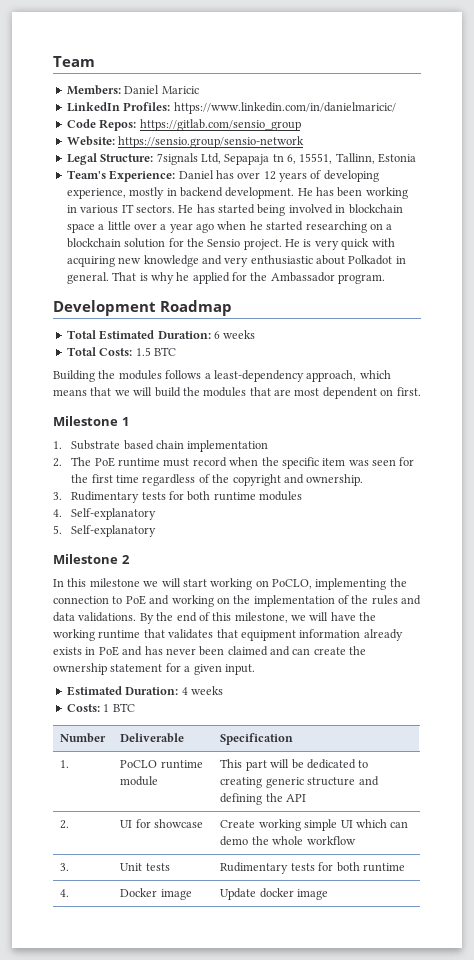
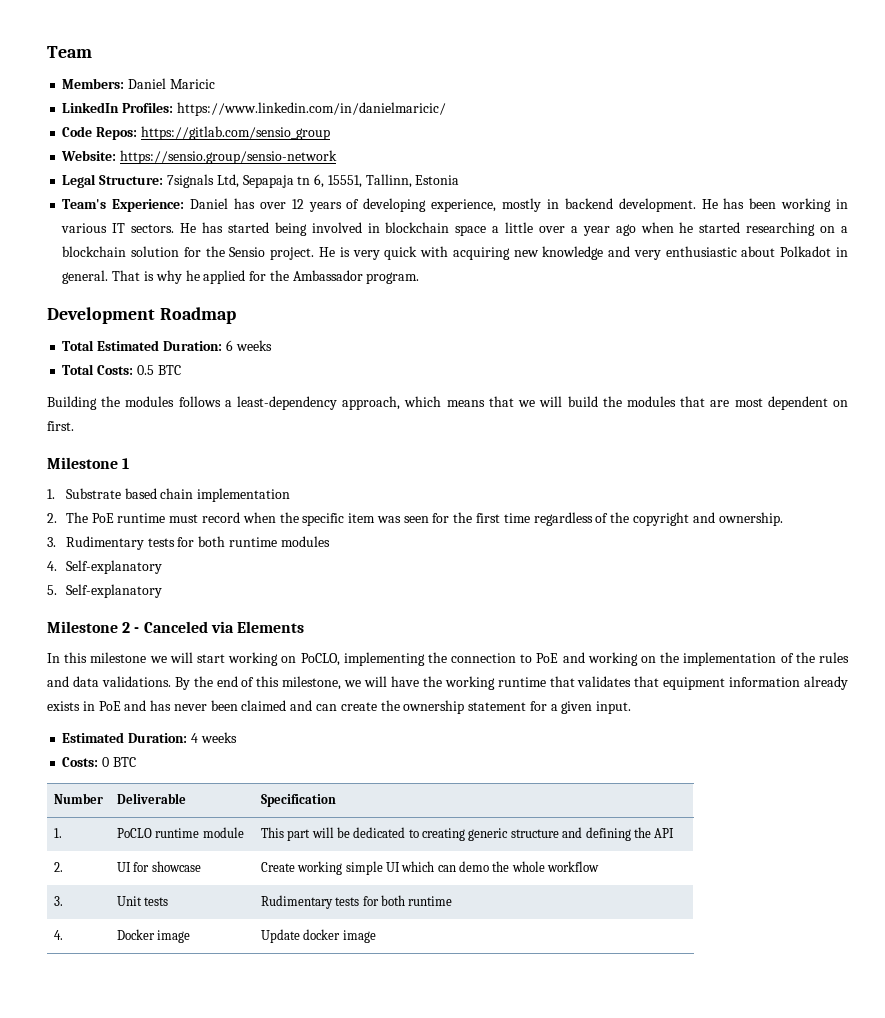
- Total Costs: 1.5 BTC
+ Total Costs: 0.5 BTC
- Milestone 2
+ Milestone 2 - Canceled via Elements
- Costs: 1 BTC
+ Costs: 0 BTC

